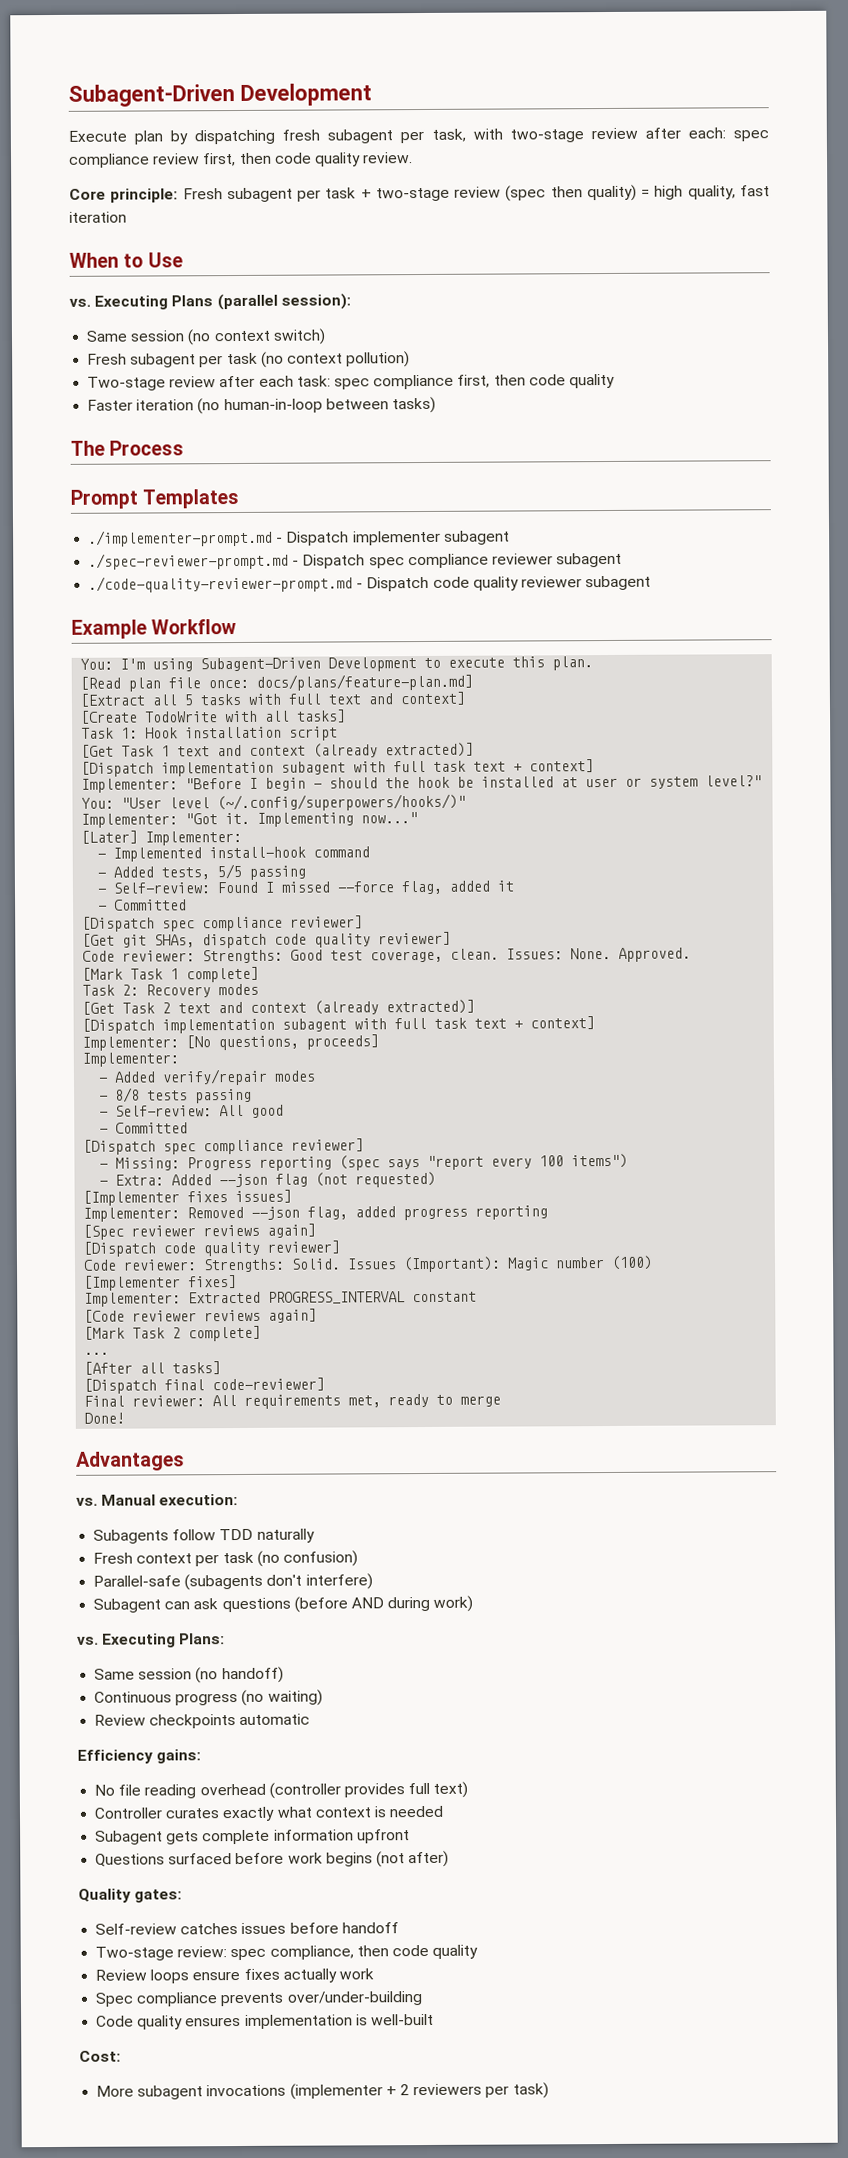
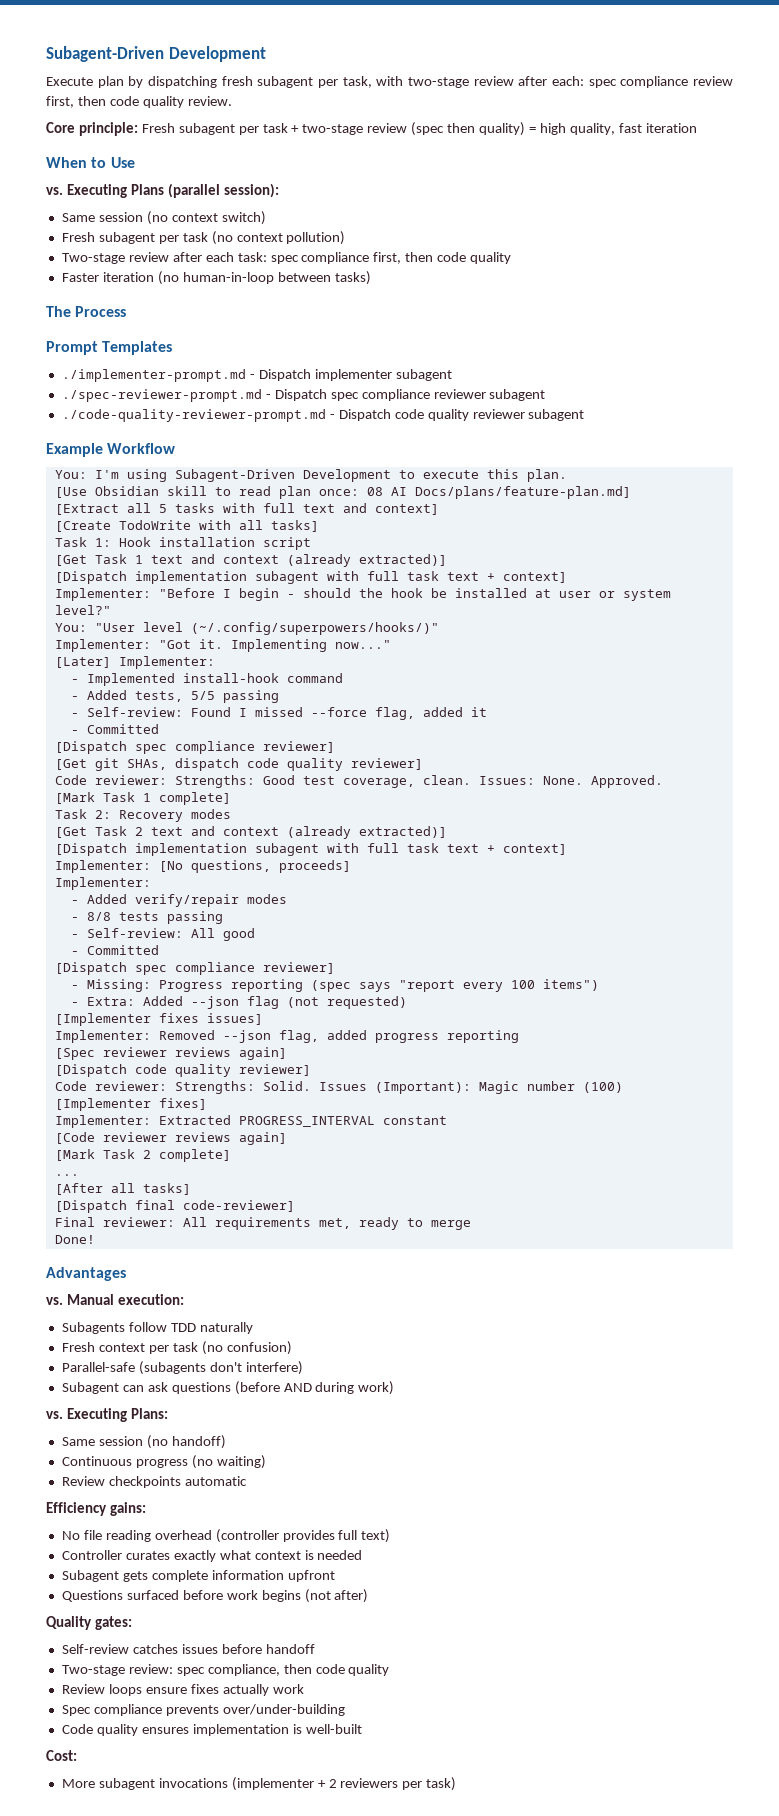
- [Read plan file once: docs/plans/feature-plan.md]
+ [Use Obsidian skill to read plan once: 08 AI Docs/plans/feature-plan.md]

